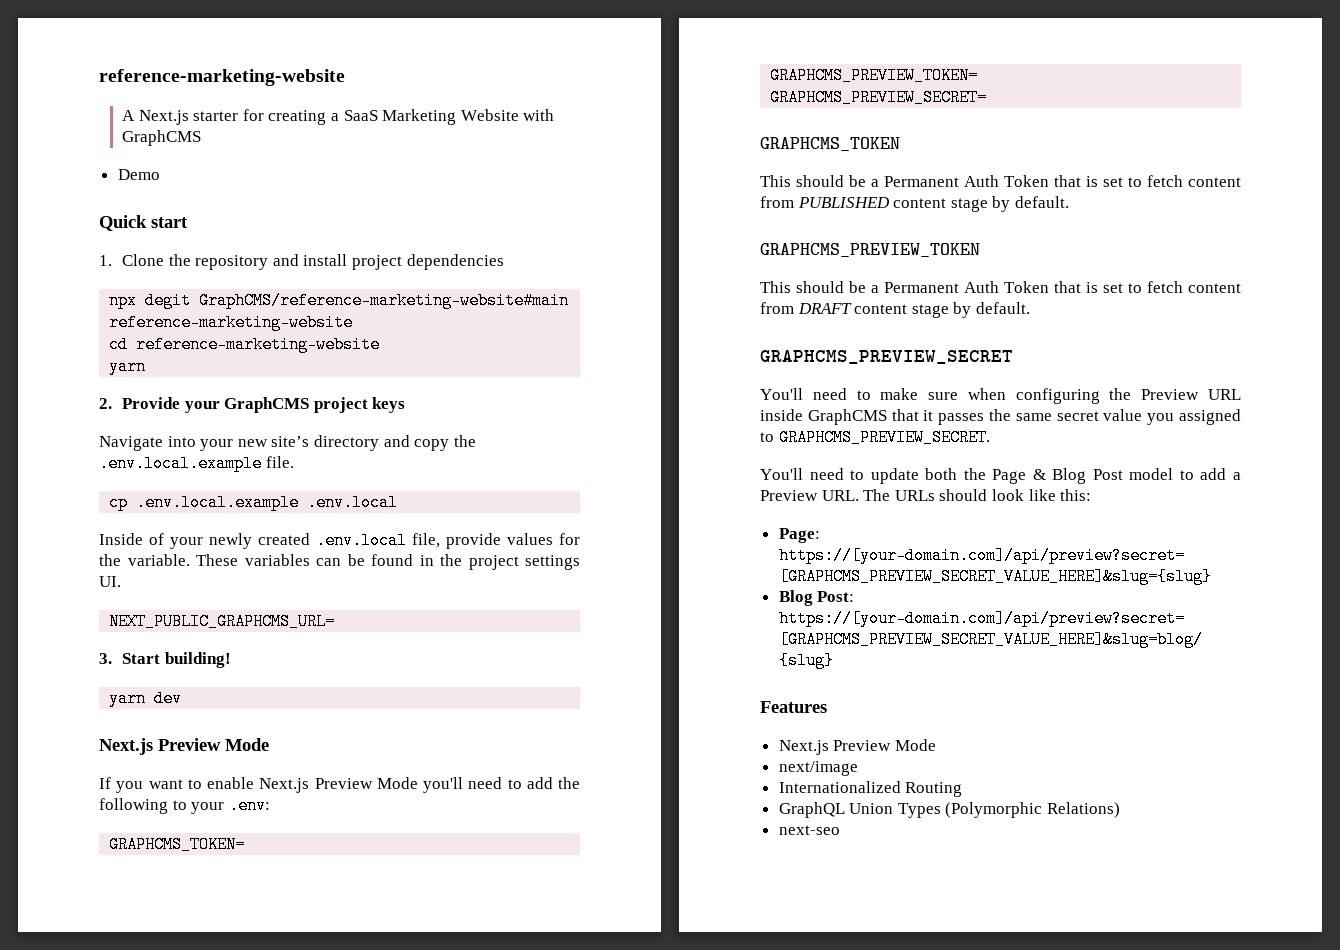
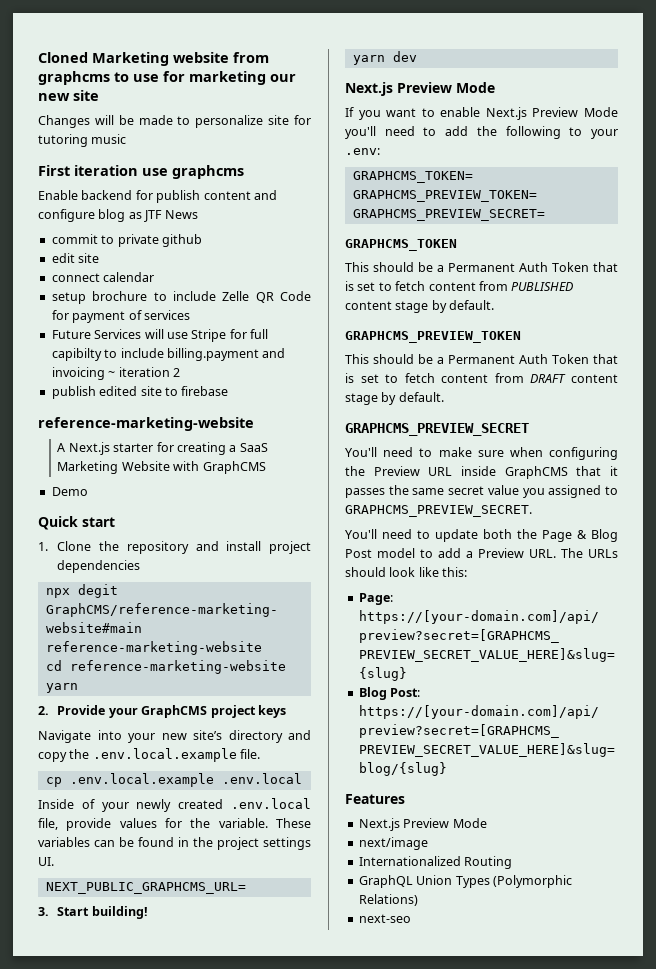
+ Cloned Marketing website from graphcms to use for marketing our new site
+ Changes will be made to personalize site for tutoring music
+ First iteration use graphcms
+ Enable backend for publish content and configure blog as JTF News
+ commit to private github
+ edit site
+ connect calendar
+ setup brochure to include Zelle QR Code for payment of services
+ Future Services will use Stripe for full capibilty to include billing.payment and invoicing ~ iteration 2
+ publish edited site to firebase

